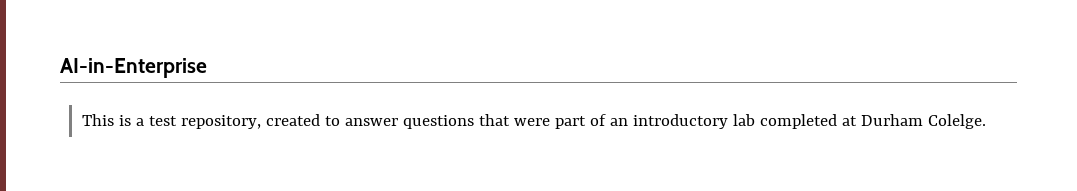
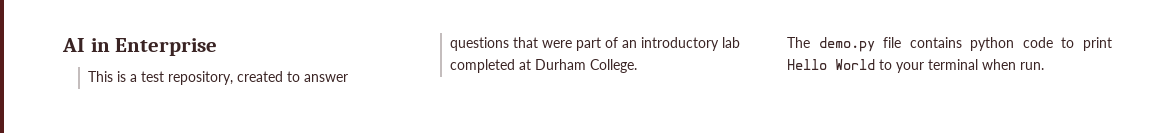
- AI-in-Enterprise
+ AI in Enterprise
- This is a test repository, created to answer questions that were part of an introductory lab completed at Durham Colelge.
+ This is a test repository, created to answer questions that were part of an introductory lab completed at Durham College.
+ The demo.py file contains python code to print Hello World to your terminal when run.

